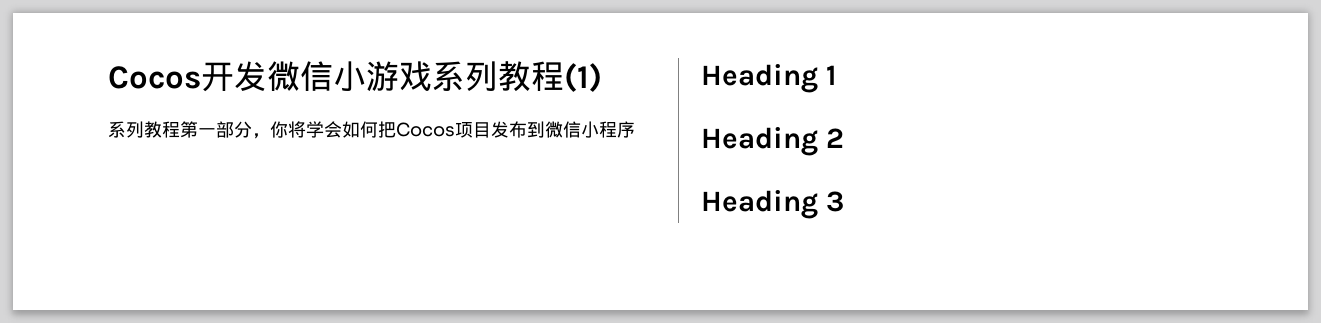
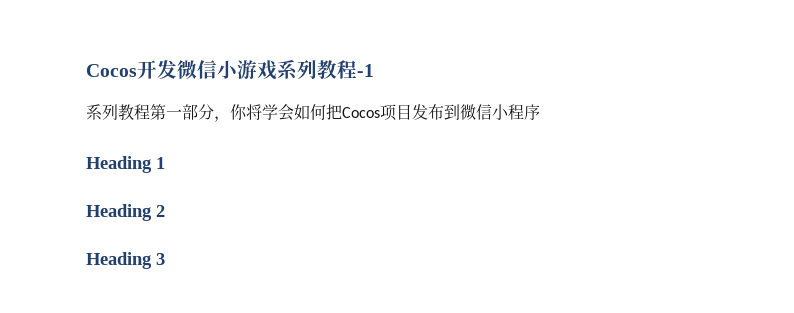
- Cocos开发微信小游戏系列教程(1)
+ Cocos开发微信小游戏系列教程-1

